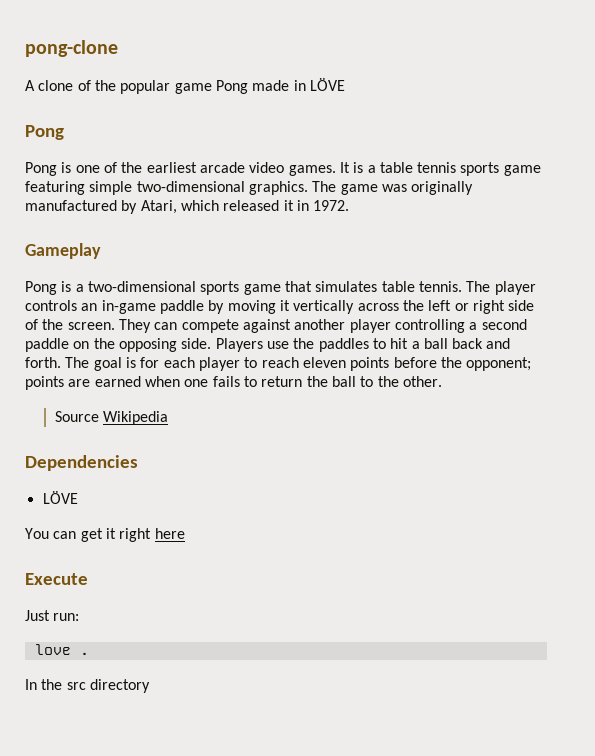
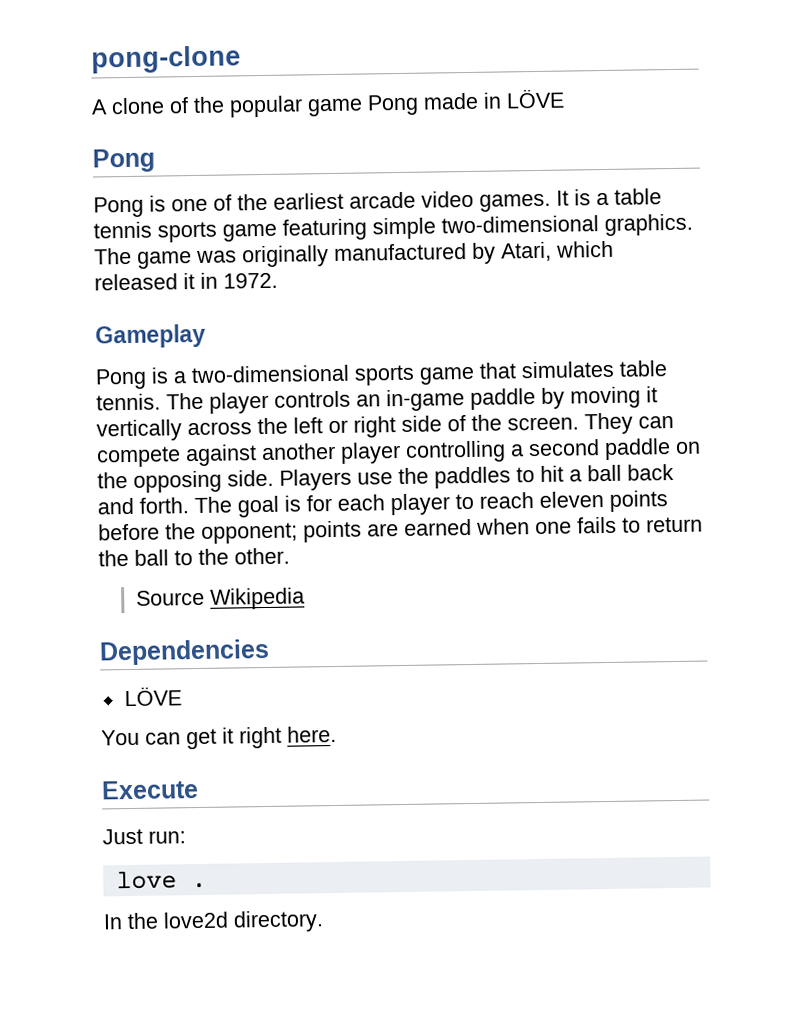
- You can get it right here
+ You can get it right here.
- In the src directory
+ In the love2d directory.

